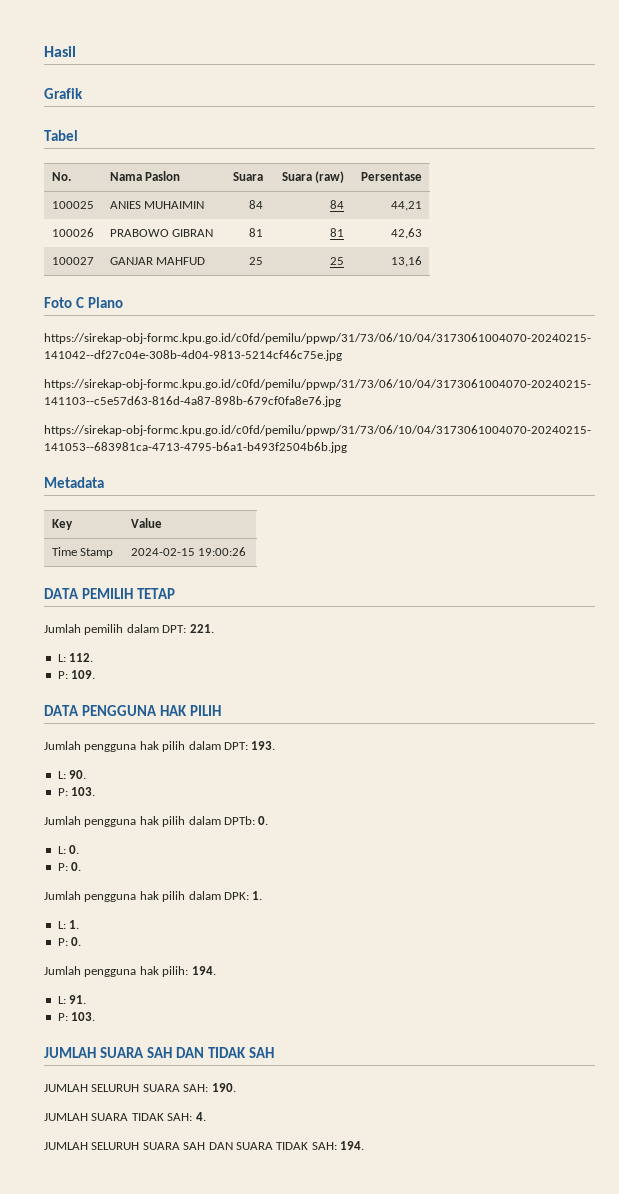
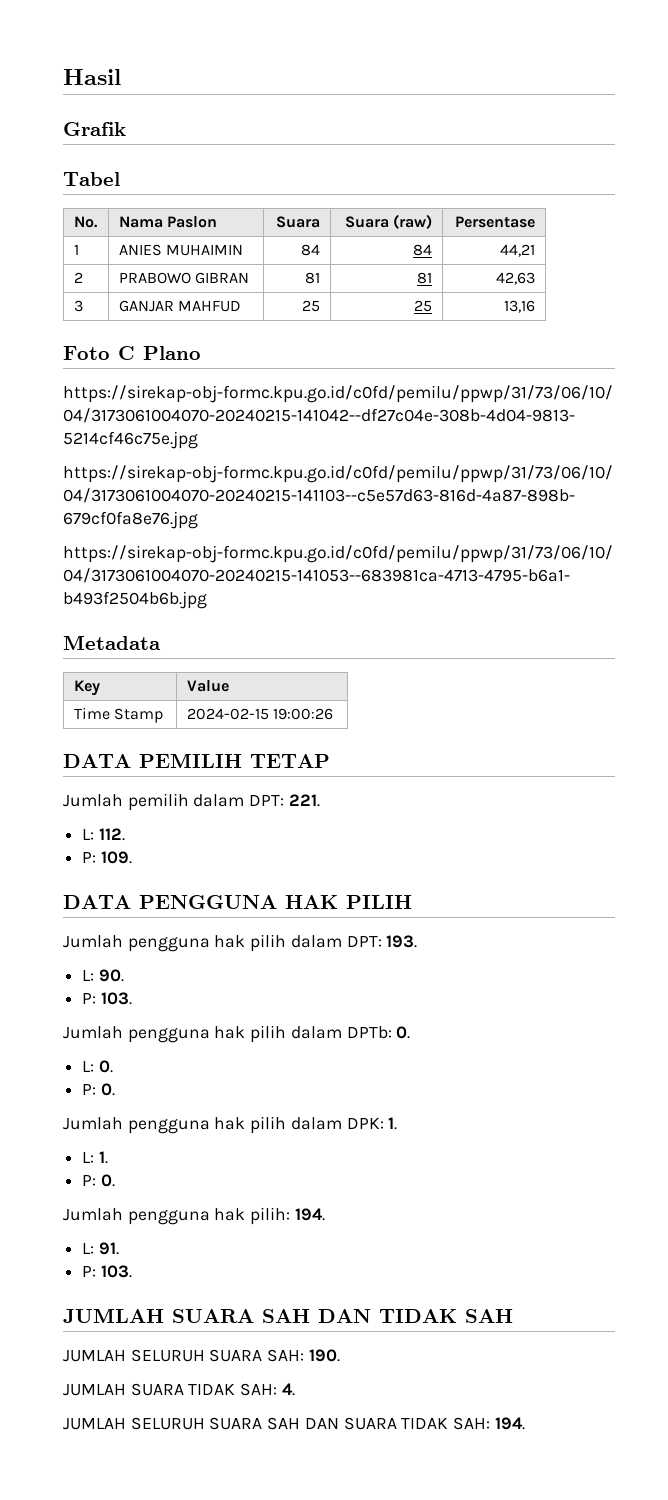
- 100025 | ANIES MUHAIMIN | 84 | 84 | 44,21
+ 1 | ANIES MUHAIMIN | 84 | 84 | 44,21
- 100026 | PRABOWO GIBRAN | 81 | 81 | 42,63
+ 2 | PRABOWO GIBRAN | 81 | 81 | 42,63
- 100027 | GANJAR MAHFUD | 25 | 25 | 13,16
+ 3 | GANJAR MAHFUD | 25 | 25 | 13,16

